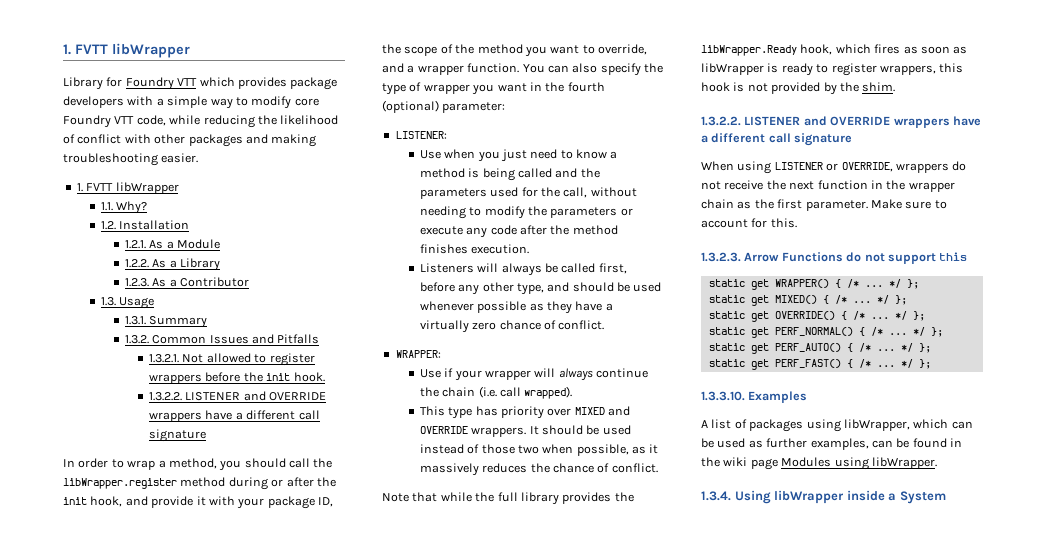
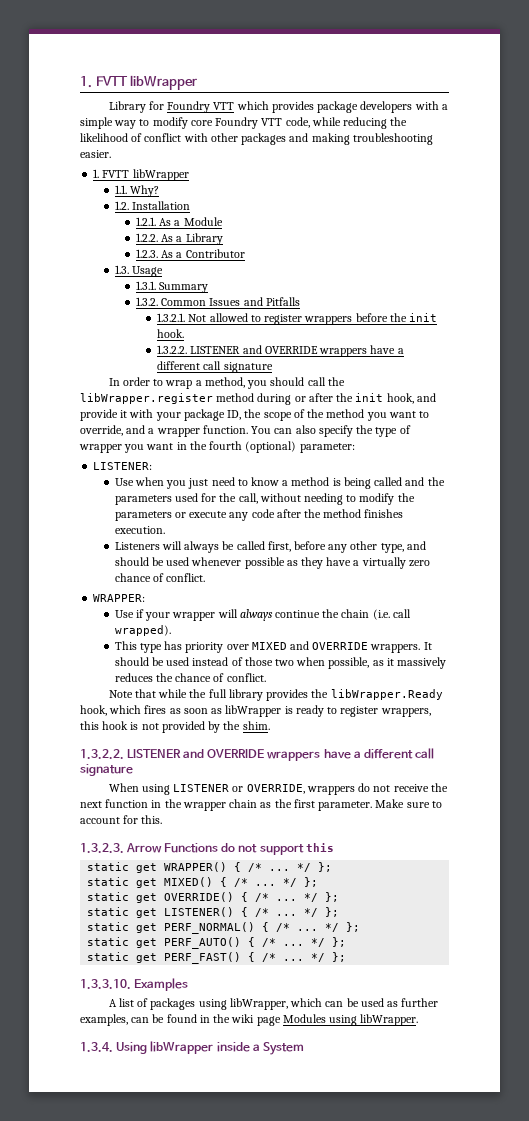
+ static get LISTENER() { /* ... */ };

